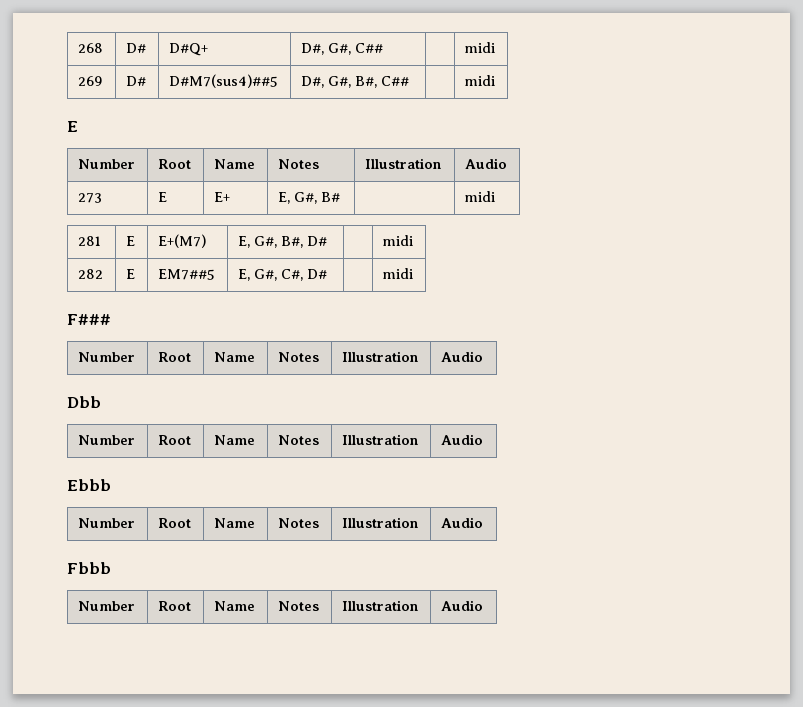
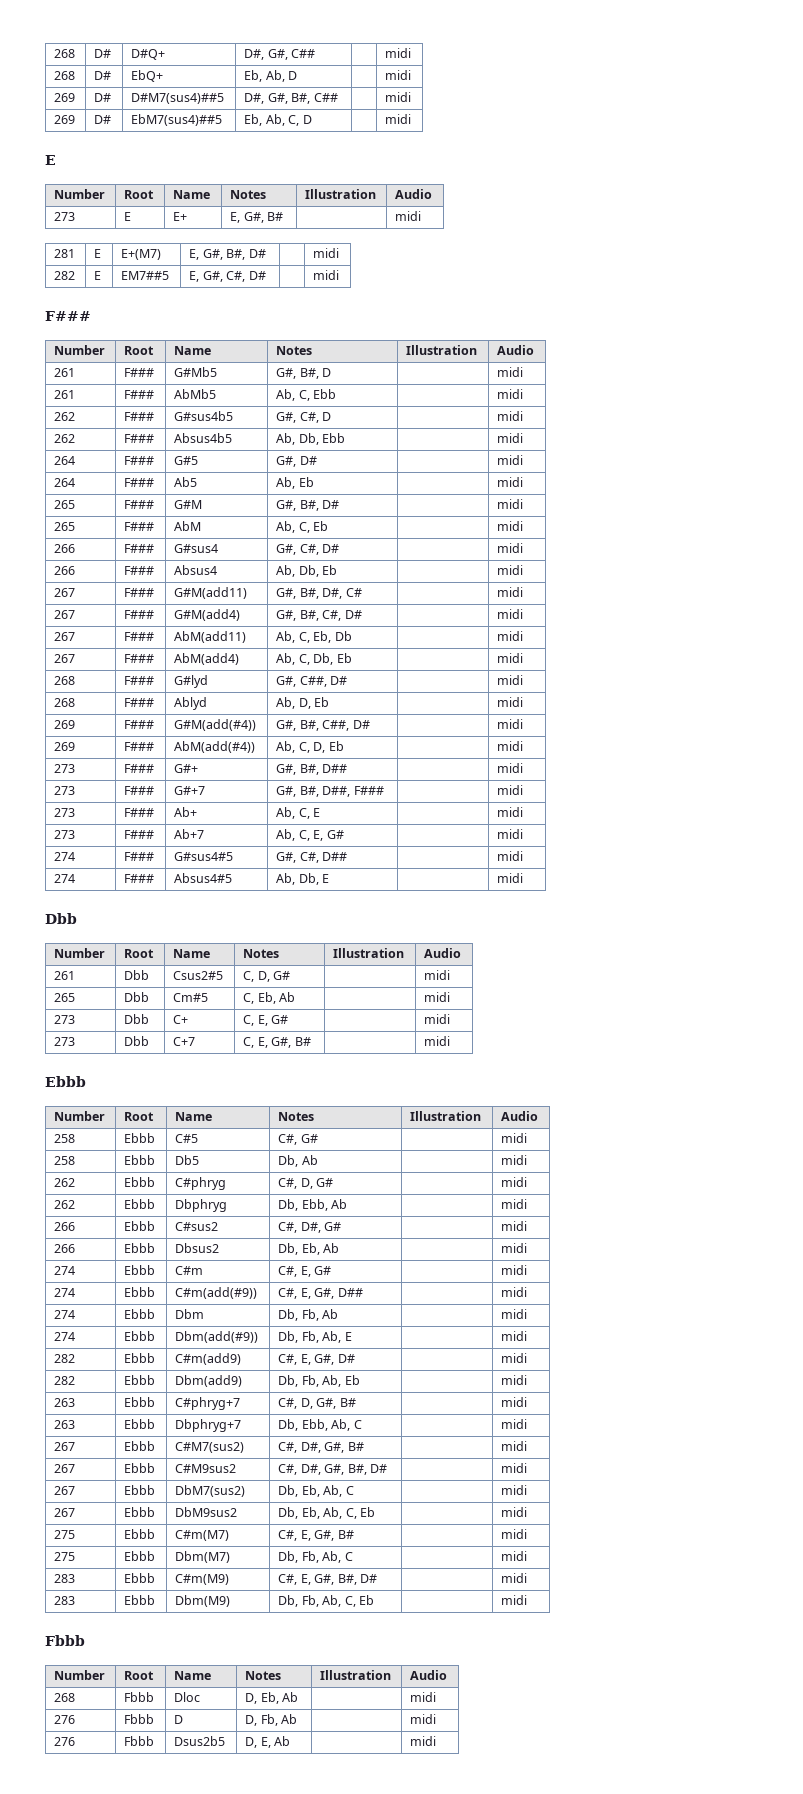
+ 268 | D# | EbQ+ | Eb, Ab, D | | midi
+ 269 | D# | EbM7(sus4)##5 | Eb, Ab, C, D | | midi
+ 261 | F### | G#Mb5 | G#, B#, D | | midi
+ 261 | F### | AbMb5 | Ab, C, Ebb | | midi
+ 262 | F### | G#sus4b5 | G#, C#, D | | midi
+ 262 | F### | Absus4b5 | Ab, Db, Ebb | | midi
+ 264 | F### | G#5 | G#, D# | | midi
+ 264 | F### | Ab5 | Ab, Eb | | midi
+ 265 | F### | G#M | G#, B#, D# | | midi
+ 265 | F### | AbM | Ab, C, Eb | | midi
+ 266 | F### | G#sus4 | G#, C#, D# | | midi
+ 266 | F### | Absus4 | Ab, Db, Eb | | midi
+ 267 | F### | G#M(add11) | G#, B#, D#, C# | | midi
+ 267 | F### | G#M(add4) | G#, B#, C#, D# | | midi
+ 267 | F### | AbM(add11) | Ab, C, Eb, Db | | midi
+ 267 | F### | AbM(add4) | Ab, C, Db, Eb | | midi
+ 268 | F### | G#lyd | G#, C##, D# | | midi
+ 268 | F### | Ablyd | Ab, D, Eb | | midi
+ 269 | F### | G#M(add(#4)) | G#, B#, C##, D# | | midi
+ 269 | F### | AbM(add(#4)) | Ab, C, D, Eb | | midi
+ 273 | F### | G#+ | G#, B#, D## | | midi
+ 273 | F### | G#+7 | G#, B#, D##, F### | | midi
+ 273 | F### | Ab+ | Ab, C, E | | midi
+ 273 | F### | Ab+7 | Ab, C, E, G# | | midi
+ 274 | F### | G#sus4#5 | G#, C#, D## | | midi
+ 274 | F### | Absus4#5 | Ab, Db, E | | midi
+ 261 | Dbb | Csus2#5 | C, D, G# | | midi
+ 265 | Dbb | Cm#5 | C, Eb, Ab | | midi
+ 273 | Dbb | C+ | C, E, G# | | midi
+ 273 | Dbb | C+7 | C, E, G#, B# | | midi
+ 258 | Ebbb | C#5 | C#, G# | | midi
+ 258 | Ebbb | Db5 | Db, Ab | | midi
+ 262 | Ebbb | C#phryg | C#, D, G# | | midi
+ 262 | Ebbb | Dbphryg | Db, Ebb, Ab | | midi
+ 266 | Ebbb | C#sus2 | C#, D#, G# | | midi
+ 266 | Ebbb | Dbsus2 | Db, Eb, Ab | | midi
+ 274 | Ebbb | C#m | C#, E, G# | | midi
+ 274 | Ebbb | C#m(add(#9)) | C#, E, G#, D## | | midi
+ 274 | Ebbb | Dbm | Db, Fb, Ab | | midi
+ 274 | Ebbb | Dbm(add(#9)) | Db, Fb, Ab, E | | midi
+ 282 | Ebbb | C#m(add9) | C#, E, G#, D# | | midi
+ 282 | Ebbb | Dbm(add9) | Db, Fb, Ab, Eb | | midi
+ 263 | Ebbb | C#phryg+7 | C#, D, G#, B# | | midi
+ 263 | Ebbb | Dbphryg+7 | Db, Ebb, Ab, C | | midi
+ 267 | Ebbb | C#M7(sus2) | C#, D#, G#, B# | | midi
+ 267 | Ebbb | C#M9sus2 | C#, D#, G#, B#, D# | | midi
+ 267 | Ebbb | DbM7(sus2) | Db, Eb, Ab, C | | midi
+ 267 | Ebbb | DbM9sus2 | Db, Eb, Ab, C, Eb | | midi
+ 275 | Ebbb | C#m(M7) | C#, E, G#, B# | | midi
+ 275 | Ebbb | Dbm(M7) | Db, Fb, Ab, C | | midi
+ 283 | Ebbb | C#m(M9) | C#, E, G#, B#, D# | | midi
+ 283 | Ebbb | Dbm(M9) | Db, Fb, Ab, C, Eb | | midi
+ 268 | Fbbb | Dloc | D, Eb, Ab | | midi
+ 276 | Fbbb | D | D, Fb, Ab | | midi
+ 276 | Fbbb | Dsus2b5 | D, E, Ab | | midi

